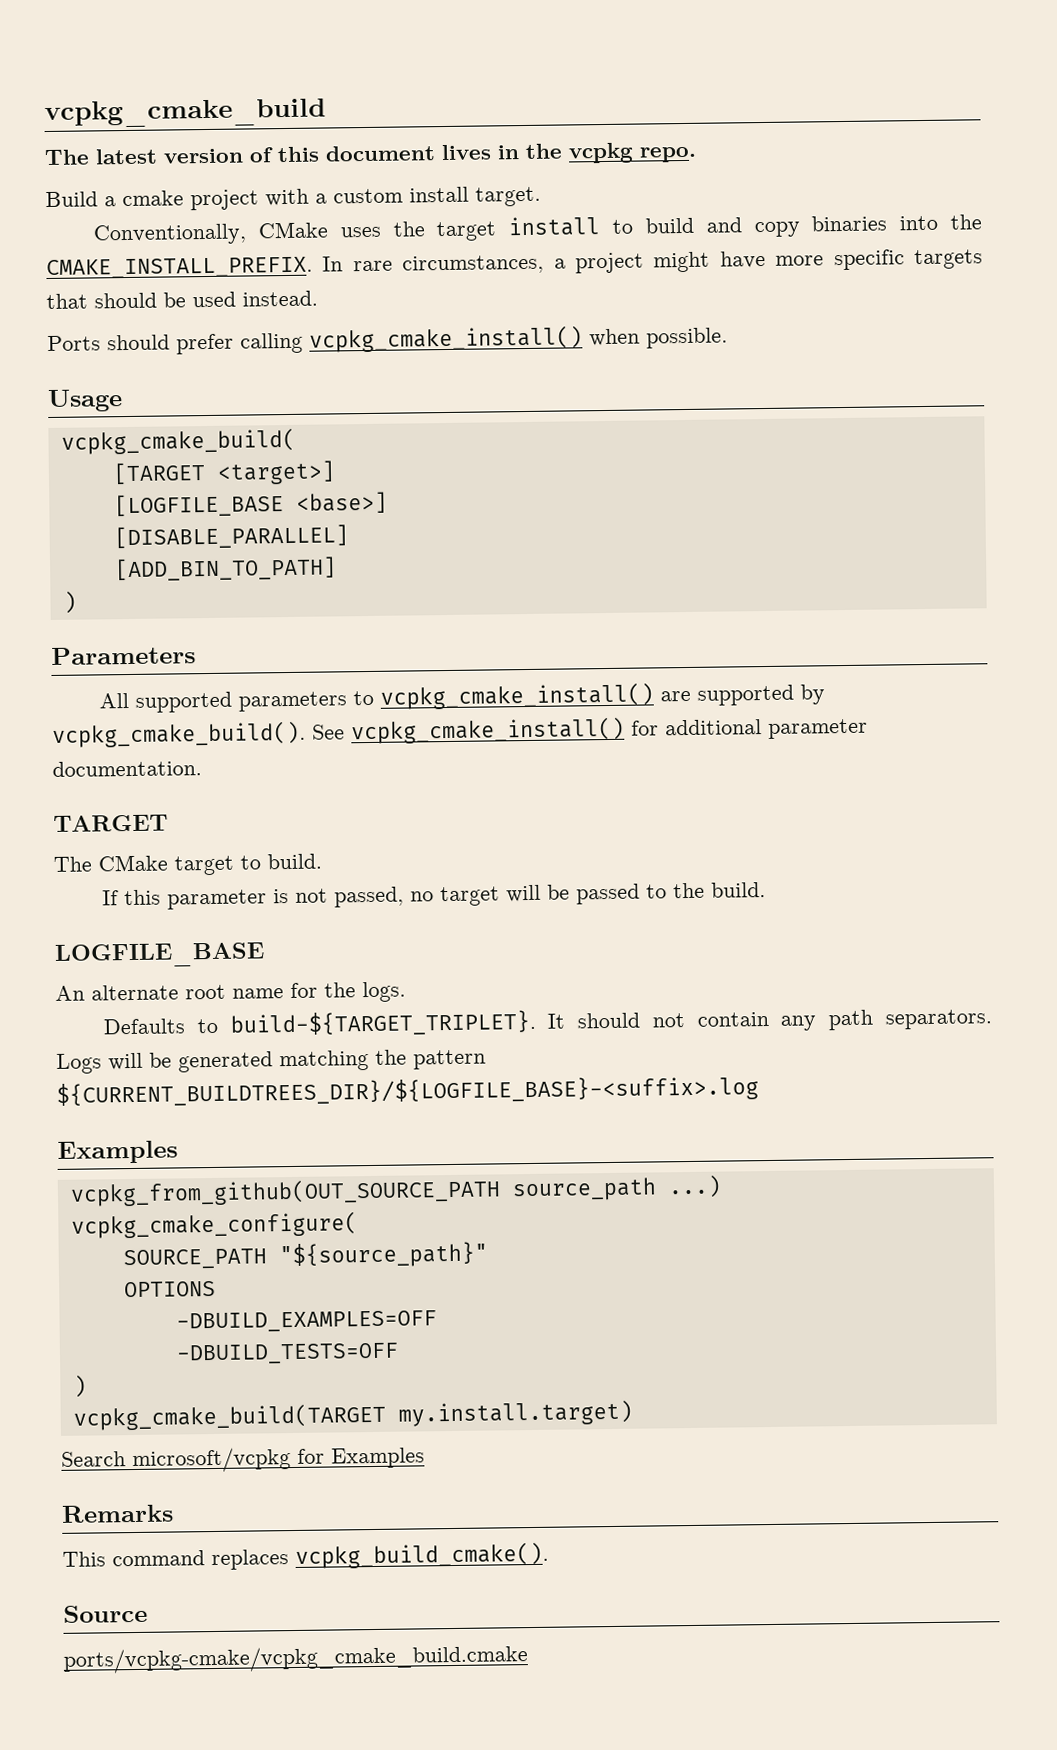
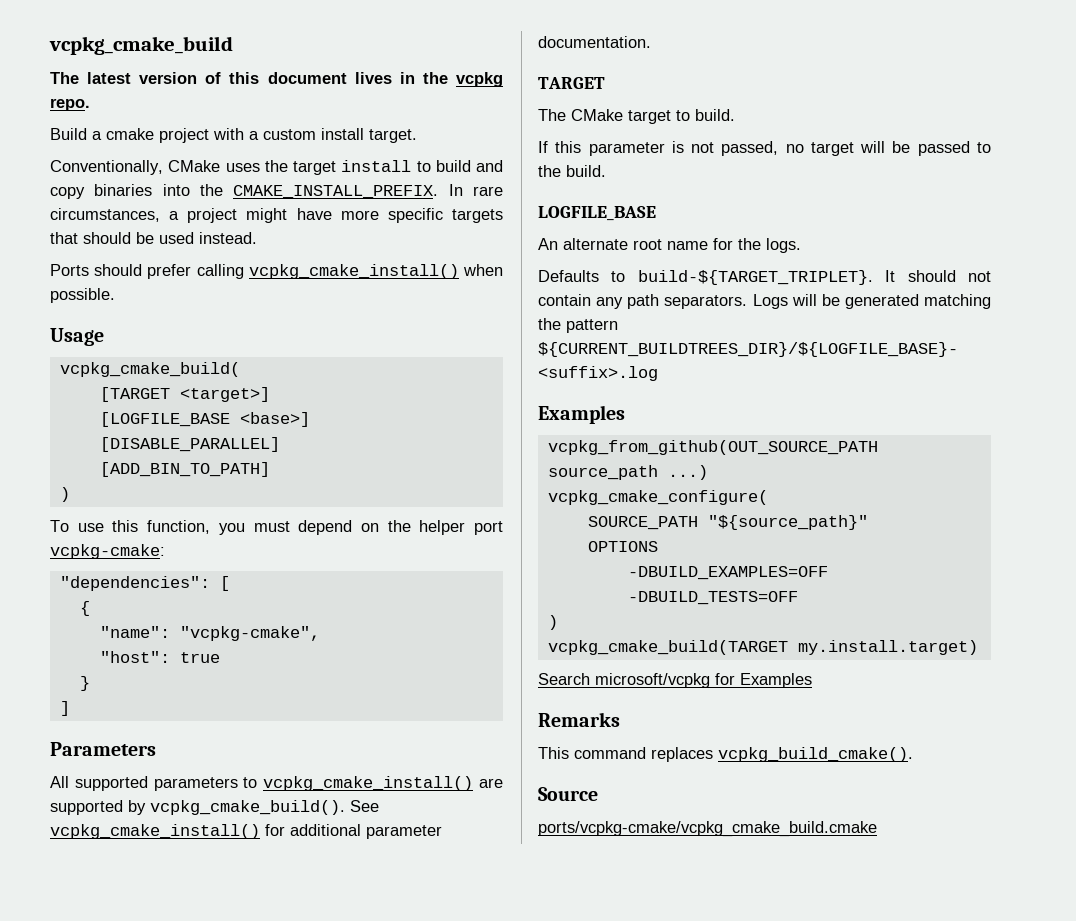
+ To use this function, you must depend on the helper port vcpkg-cmake:
+ "dependencies": [
+ {
+ "name": "vcpkg-cmake",
+ "host": true
+ }
+ ]

